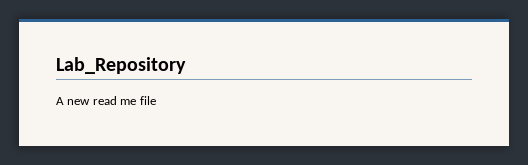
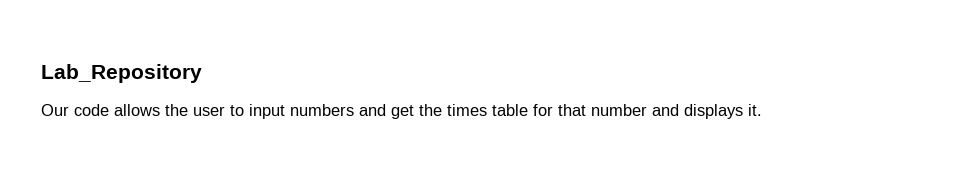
- A new read me file
+ Our code allows the user to input numbers and get the times table for that number and displays it.

